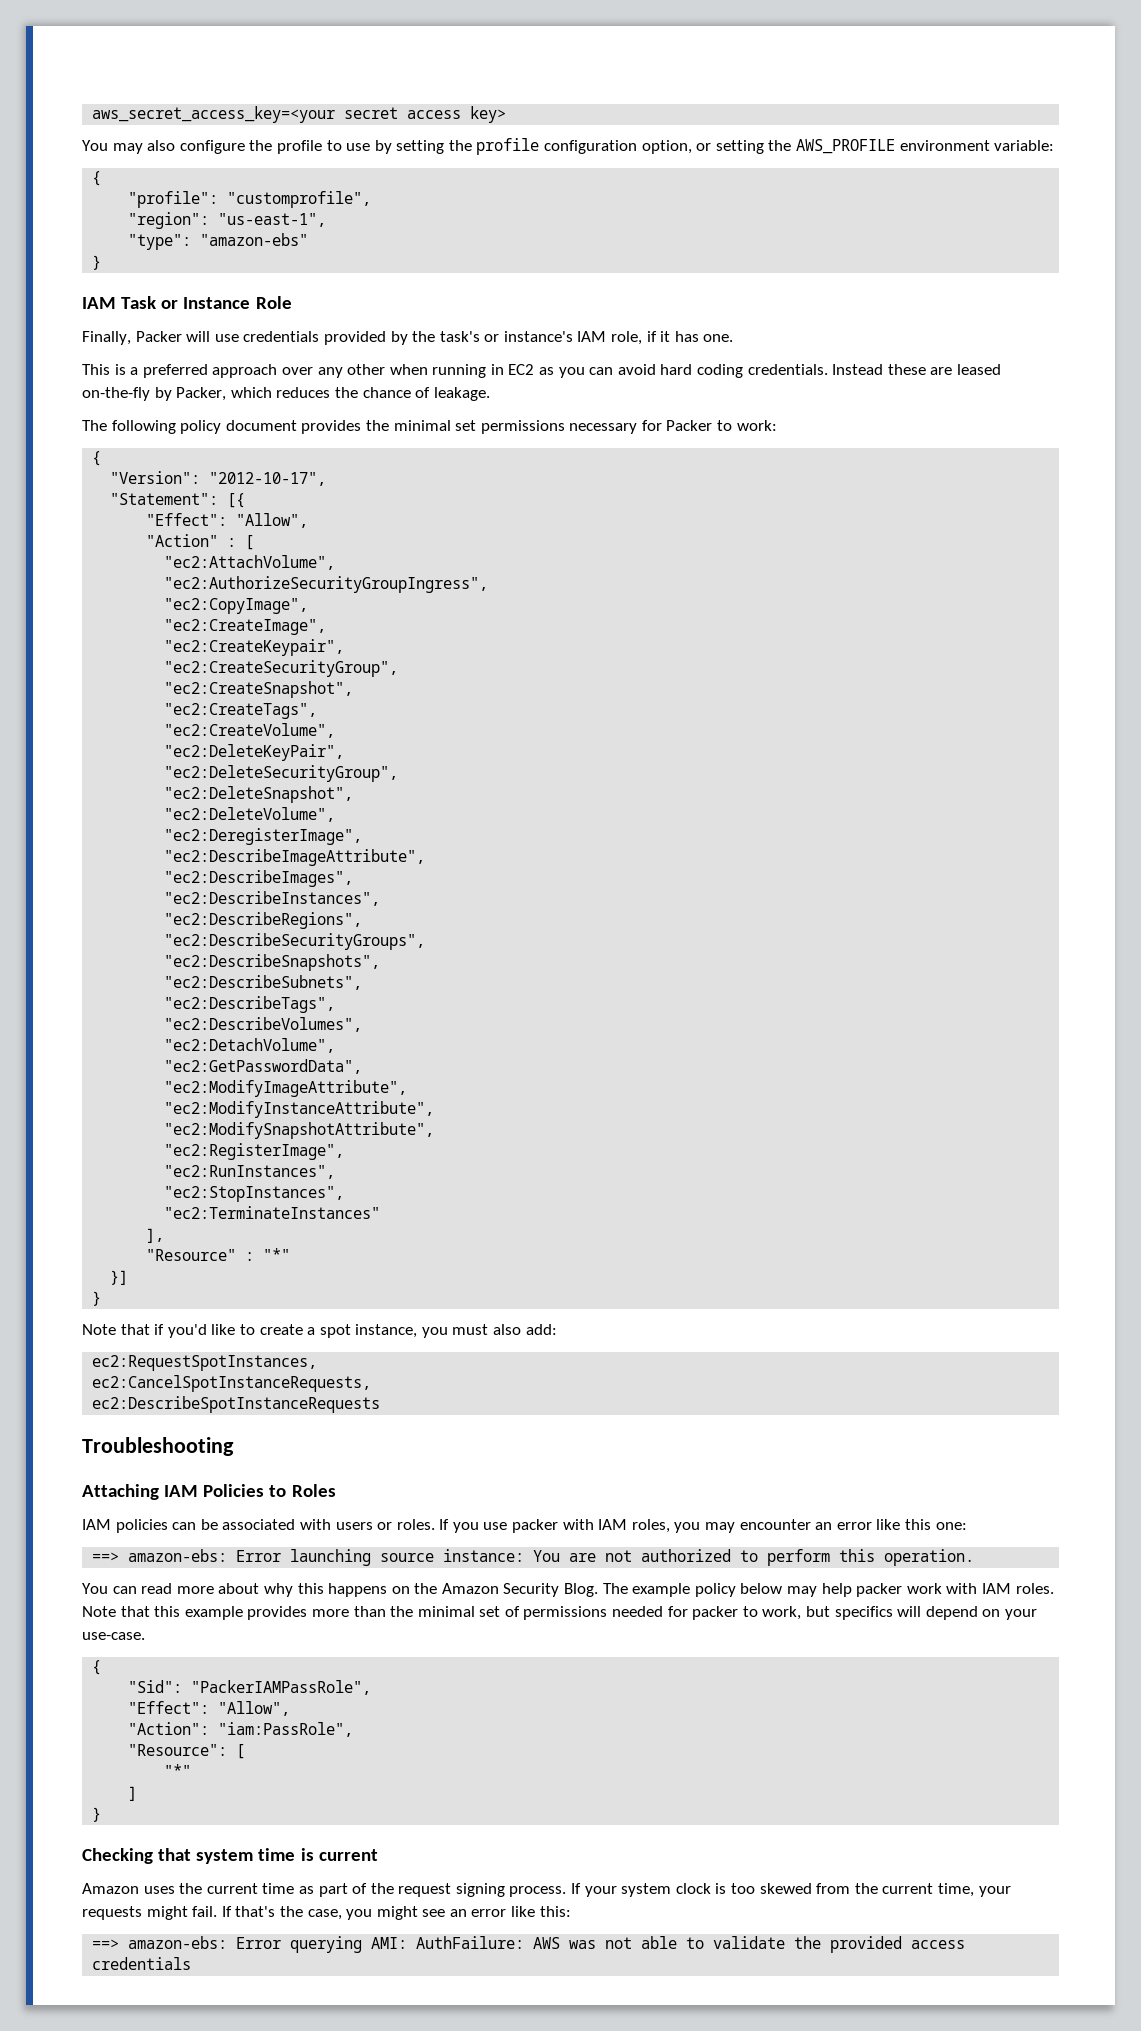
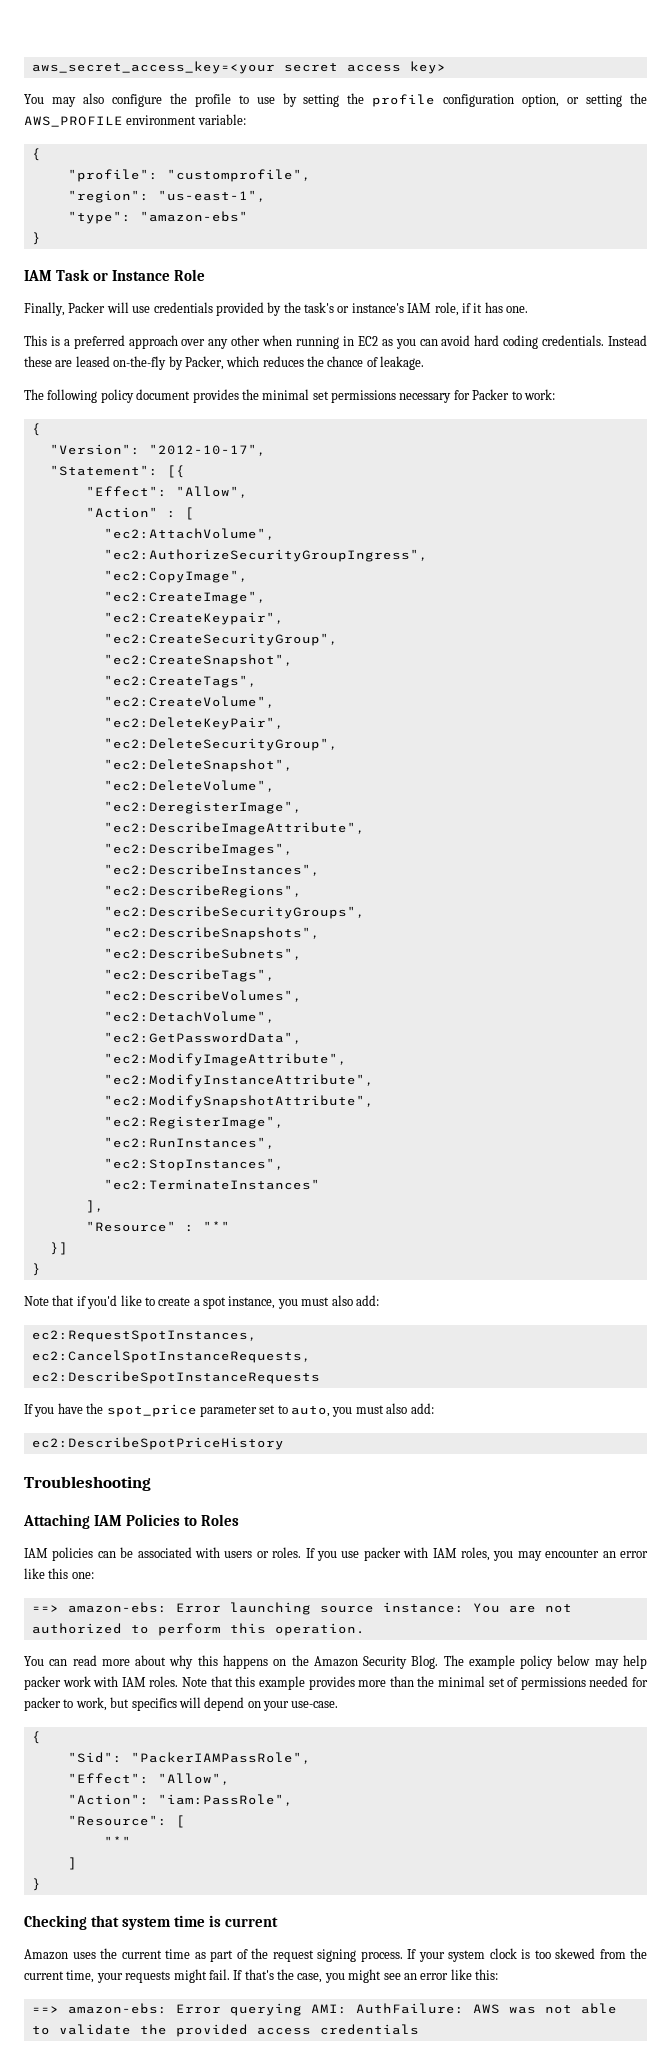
+ If you have the spot_price parameter set to auto, you must also add:
+ ec2:DescribeSpotPriceHistory

